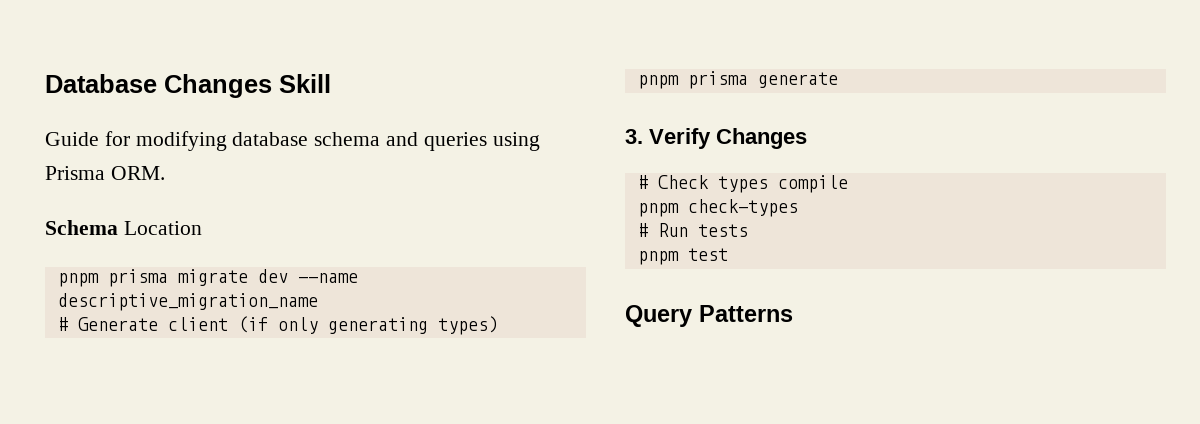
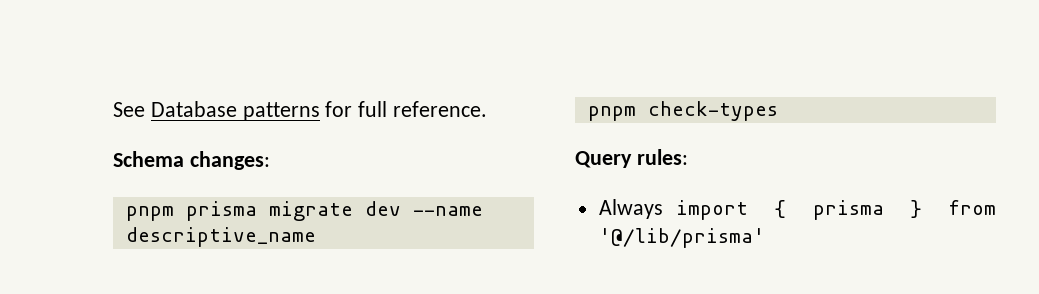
- Database Changes Skill
- Guide for modifying database schema and queries using Prisma ORM.
+ See Database patterns for full reference.
- Schema Location
+ Schema changes:
- pnpm prisma migrate dev --name descriptive_migration_name
- # Generate client (if only generating types)
- pnpm prisma generate
- 3. Verify Changes
- # Check types compile
+ pnpm prisma migrate dev --name descriptive_name
  pnpm check-types
- # Run tests
- pnpm test
- Query Patterns
+ Query rules:
+ Always import { prisma } from '@/lib/prisma'

